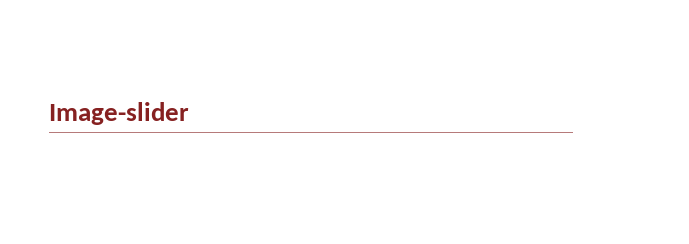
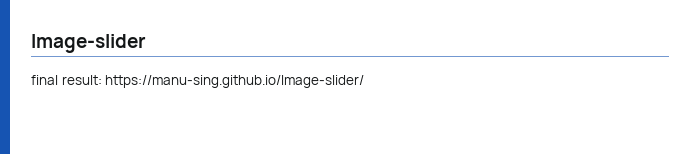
+ final result: https://manu-sing.github.io/Image-slider/

